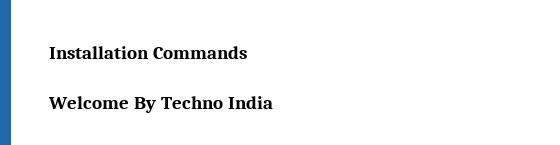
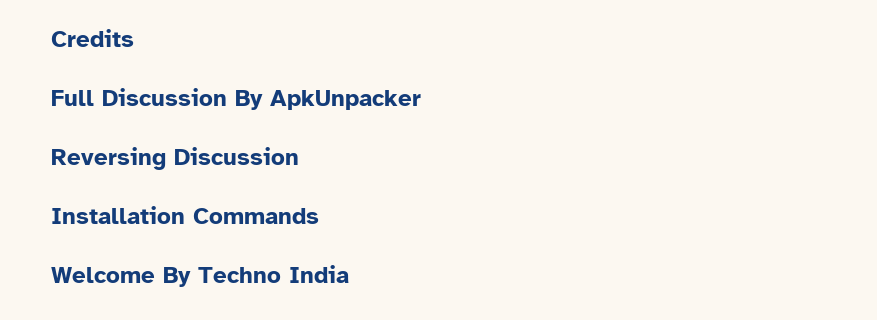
+ Credits
+ Full Discussion By ApkUnpacker
+ Reversing Discussion

